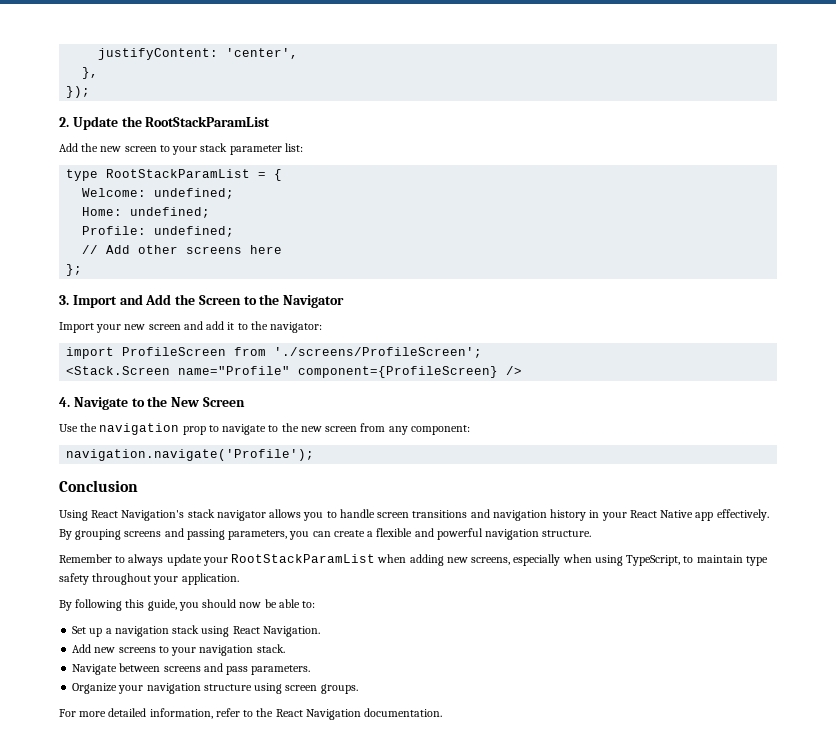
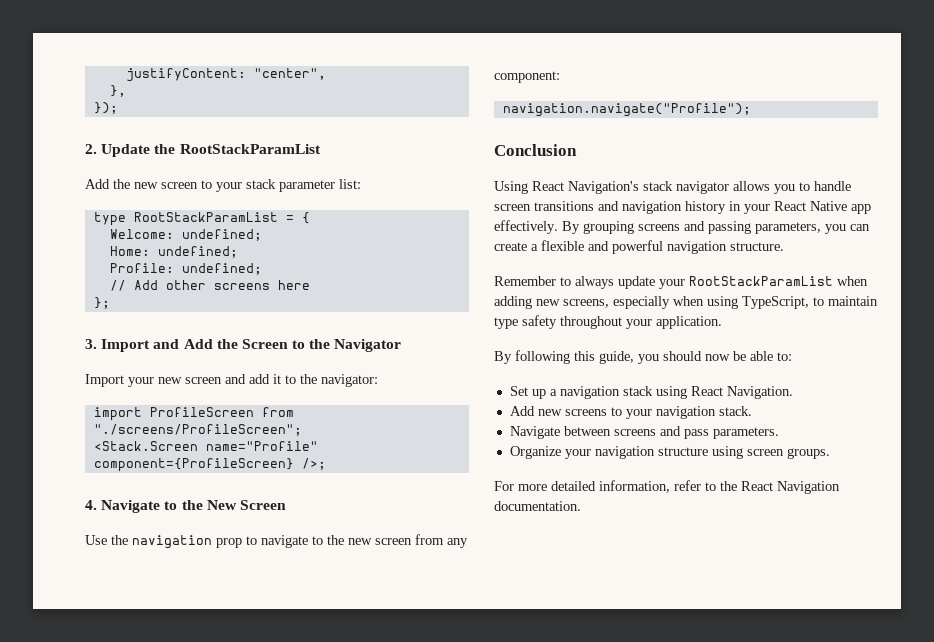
- justifyContent: 'center',
+ justifyContent: "center",
- import ProfileScreen from './screens/ProfileScreen';
+ import ProfileScreen from "./screens/ProfileScreen";
- <Stack.Screen name="Profile" component={ProfileScreen} />
+ <Stack.Screen name="Profile" component={ProfileScreen} />;
- navigation.navigate('Profile');
+ navigation.navigate("Profile");

